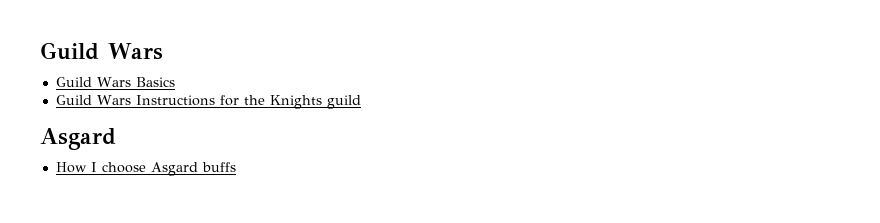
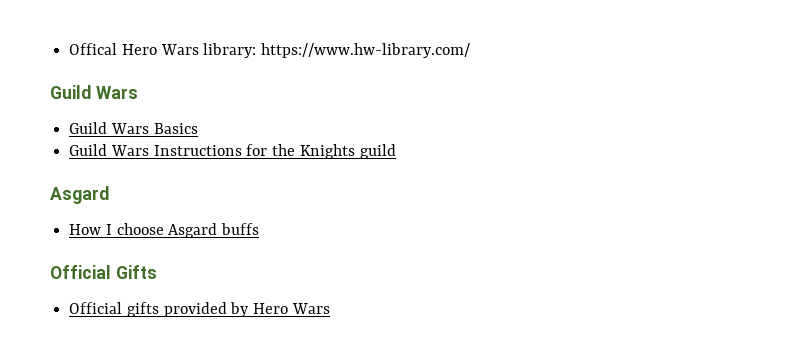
+ Offical Hero Wars library: https://www.hw-library.com/
+ Official Gifts
+ Official gifts provided by Hero Wars

